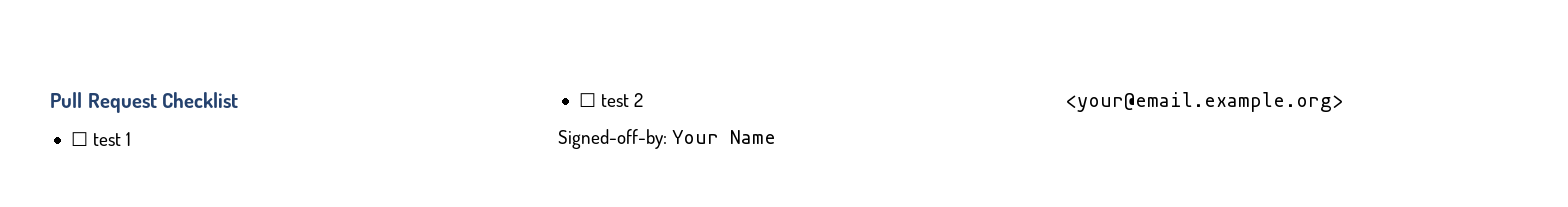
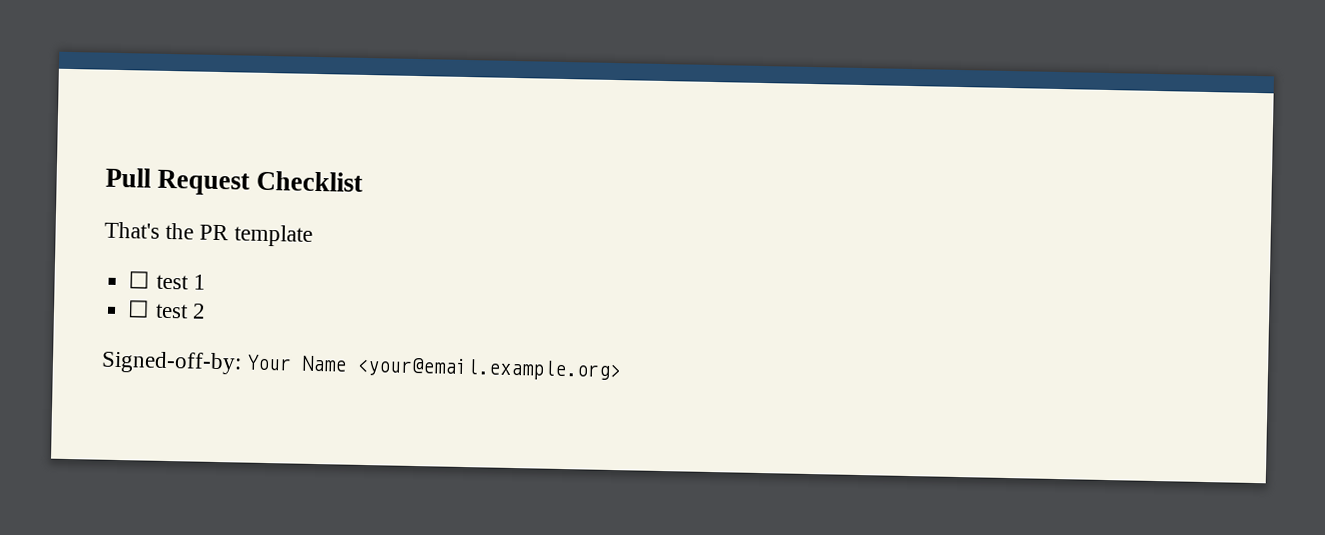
+ That's the PR template

